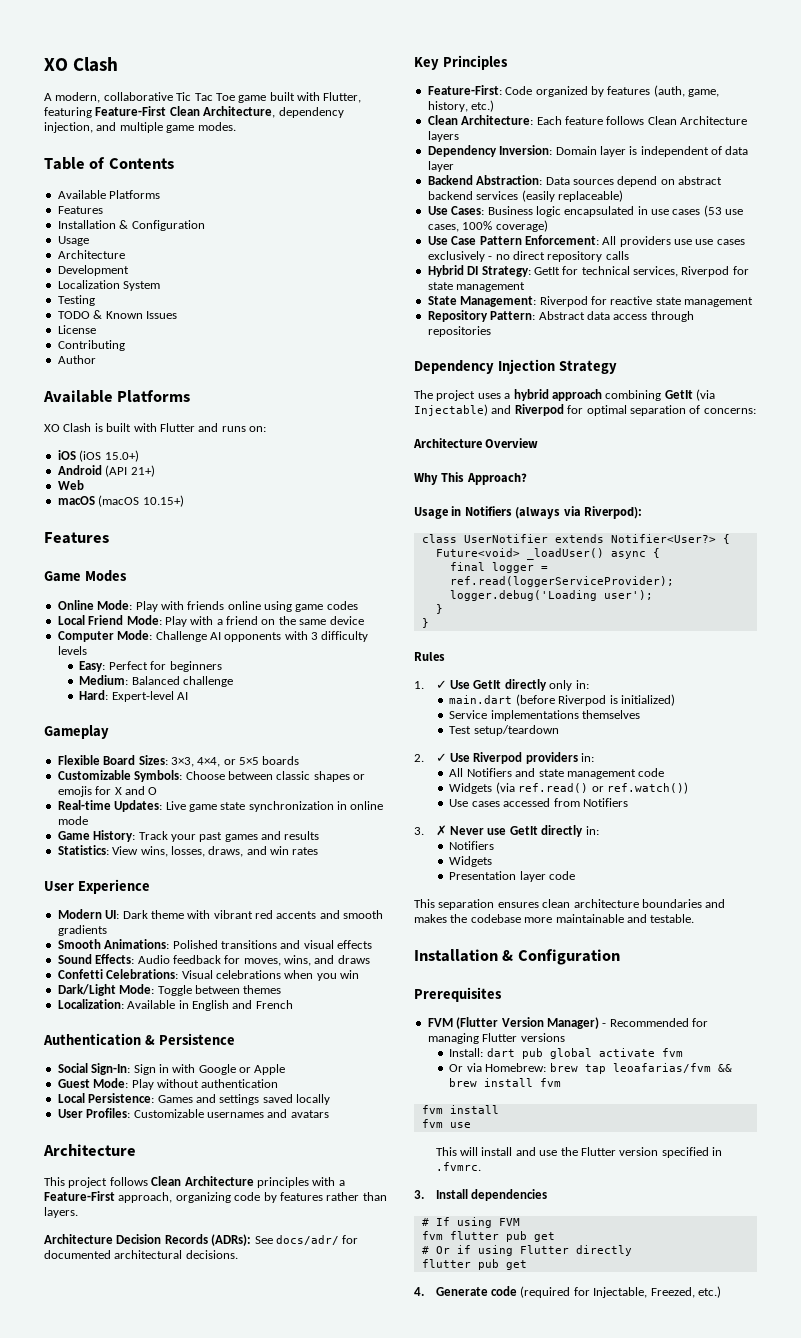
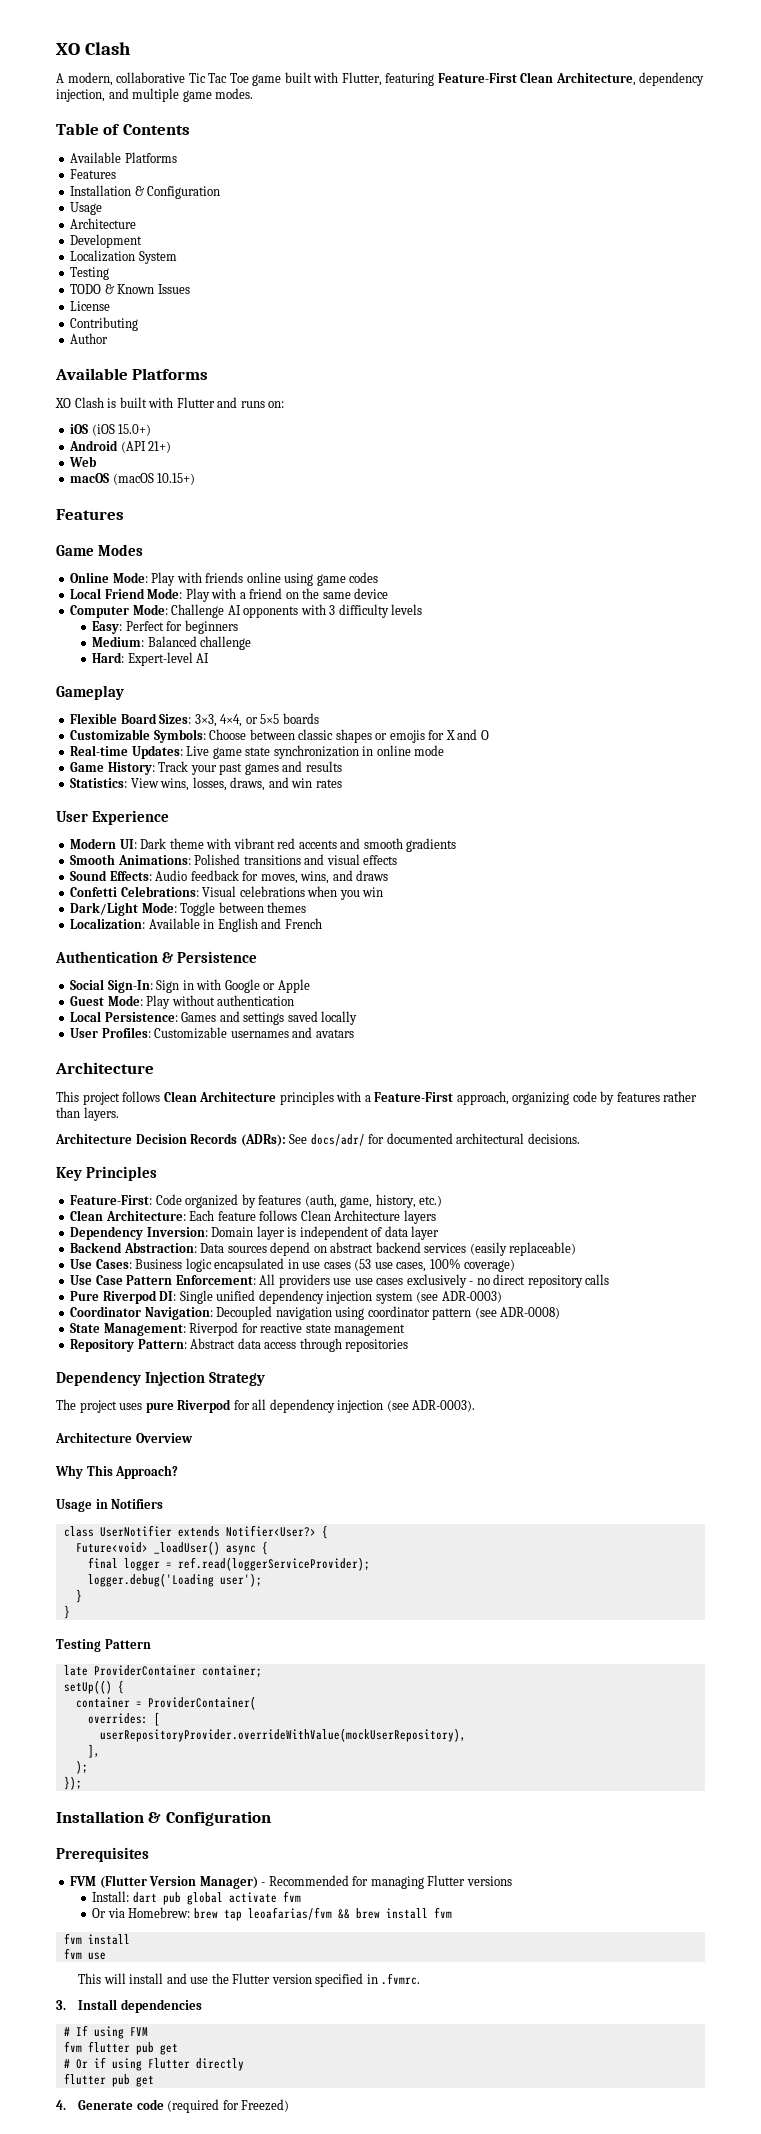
- Hybrid DI Strategy: GetIt for technical services, Riverpod for state management
+ Pure Riverpod DI: Single unified dependency injection system (see ADR-0003)
+ Coordinator Navigation: Decoupled navigation using coordinator pattern (see ADR-0008)
- The project uses a hybrid approach combining GetIt (via Injectable) and Riverpod for optimal separation of concerns:
+ The project uses pure Riverpod for all dependency injection (see ADR-0003).
- Usage in Notifiers (always via Riverpod):
+ Usage in Notifiers
- Rules
- 1. ✓ Use GetIt directly only in:
- main.dart (before Riverpod is initialized)
- Service implementations themselves
- Test setup/teardown
- 2. ✓ Use Riverpod providers in:
- All Notifiers and state management code
- Widgets (via ref.read() or ref.watch())
- Use cases accessed from Notifiers
- 3. ✗ Never use GetIt directly in:
- Notifiers
- Widgets
- Presentation layer code
- This separation ensures clean architecture boundaries and makes the codebase more maintainable and testable.
+ Testing Pattern
+ late ProviderContainer container;
+ setUp(() {
+ container = ProviderContainer(
+ overrides: [
+ userRepositoryProvider.overrideWithValue(mockUserRepository),
+ ],
+ );
+ });
- 4. Generate code (required for Injectable, Freezed, etc.)
+ 4. Generate code (required for Freezed)

